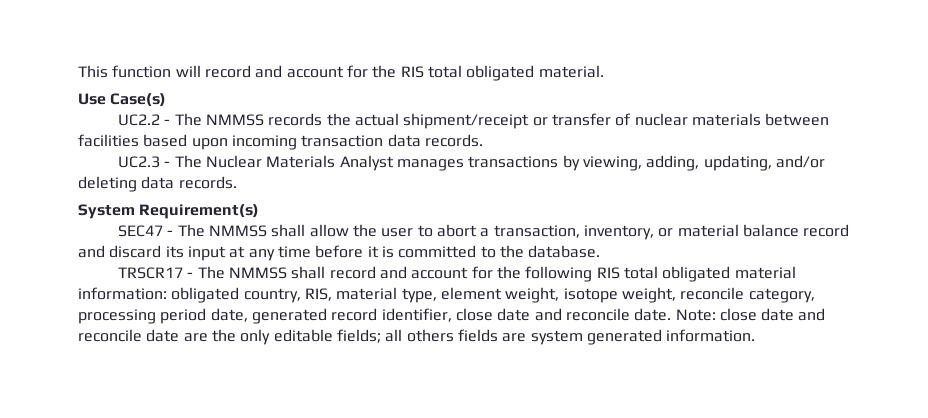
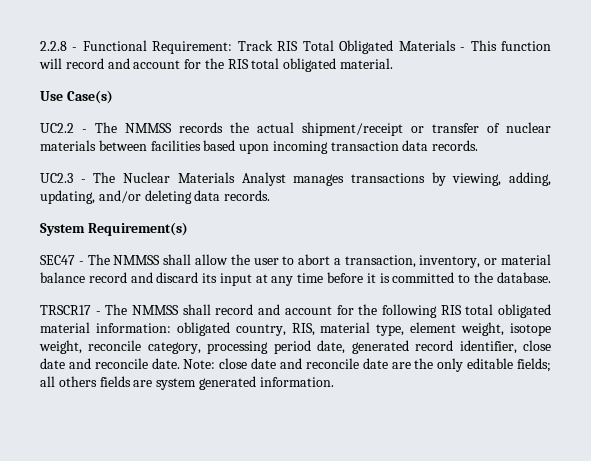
- This function will record and account for the RIS total obligated material.
+ 2.2.8 - Functional Requirement: Track RIS Total Obligated Materials - This function will record and account for the RIS total obligated material.

